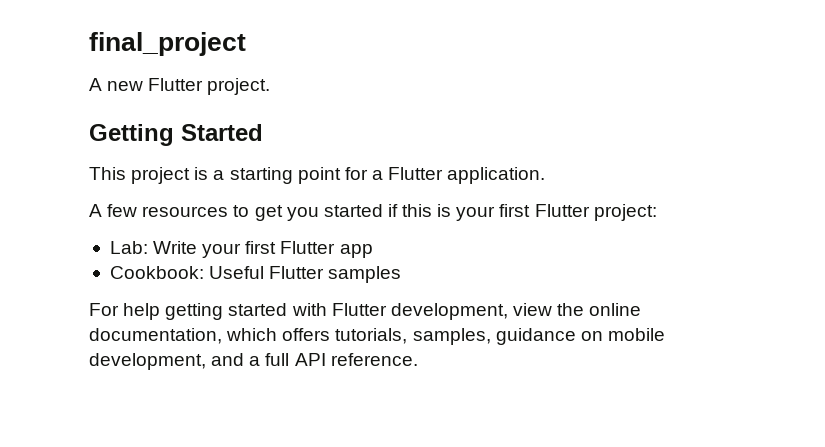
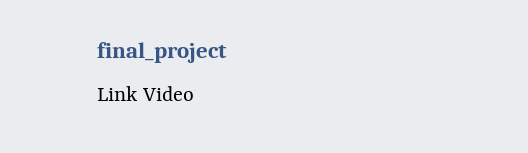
- A new Flutter project.
- Getting Started
- This project is a starting point for a Flutter application.
- A few resources to get you started if this is your first Flutter project:
- Lab: Write your first Flutter app
- Cookbook: Useful Flutter samples
- For help getting started with Flutter development, view the online documentation, which offers tutorials, samples, guidance on mobile development, and a full API reference.
+ Link Video

